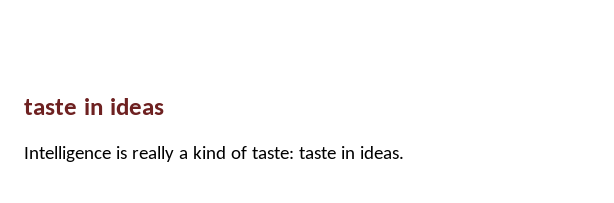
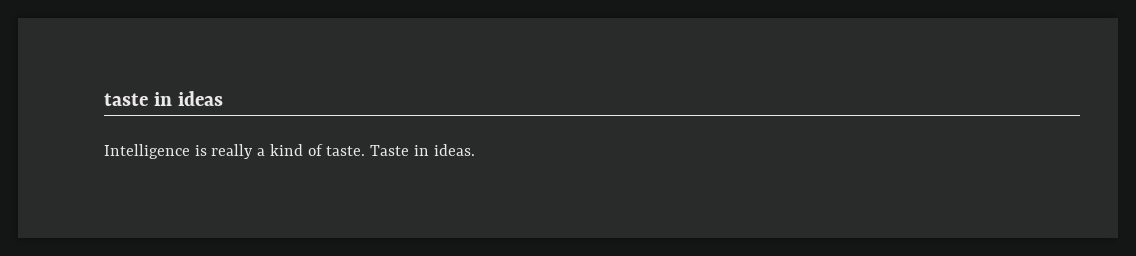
- Intelligence is really a kind of taste: taste in ideas.
+ Intelligence is really a kind of taste. Taste in ideas.

